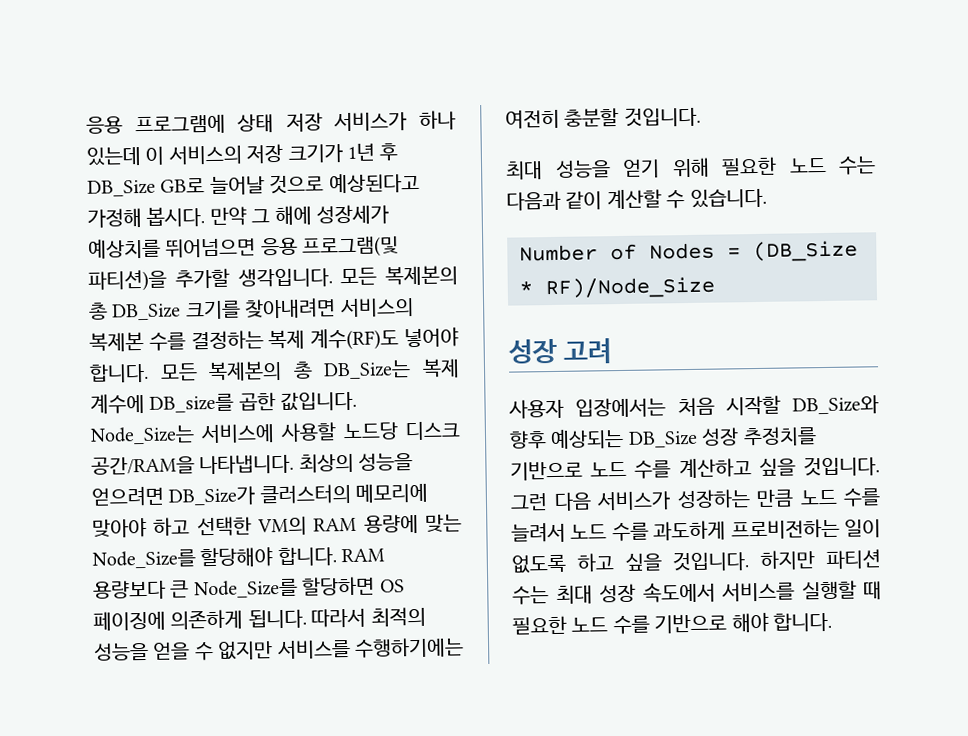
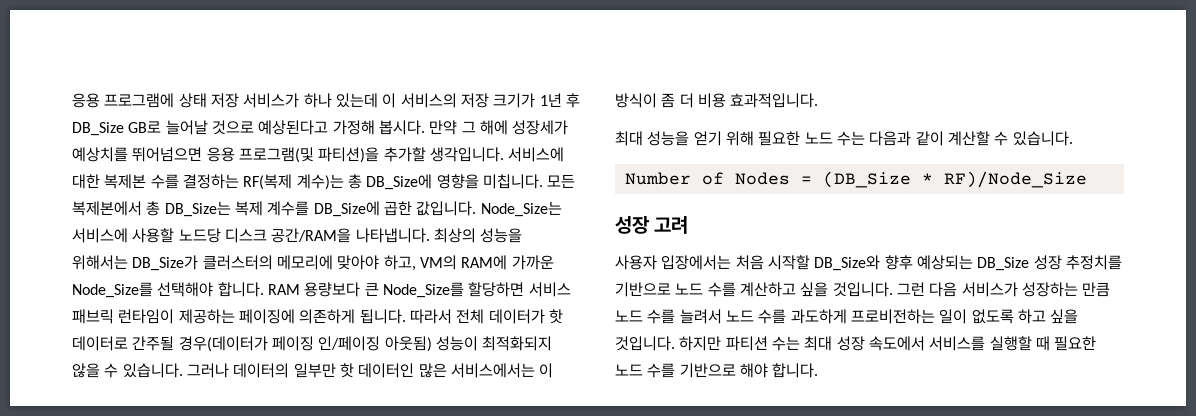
- 모든 복제본의 총 DB_Size 크기를 찾아내려면 서비스의 복제본 수를 결정하는 복제 계수(RF)도 넣어야 합니다. 모든 복제본의 총 DB_Size는 복제 계수에 DB_size를 곱한 값입니다.
+ 서비스에 대한 복제본 수를 결정하는 RF(복제 계수)는 총 DB_Size에 영향을 미칩니다. 모든 복제본에서 총 DB_Size는 복제 계수를 DB_Size에 곱한 값입니다.
- 최상의 성능을 얻으려면 DB_Size가 클러스터의 메모리에 맞아야 하고 선택한 VM의 RAM 용량에 맞는 Node_Size를 할당해야 합니다.
+ 최상의 성능을 위해서는 DB_Size가 클러스터의 메모리에 맞아야 하고, VM의 RAM에 가까운 Node_Size를 선택해야 합니다.
- RAM 용량보다 큰 Node_Size를 할당하면 OS 페이징에 의존하게 됩니다. 따라서 최적의 성능을 얻을 수 없지만 서비스를 수행하기에는 여전히 충분할 것입니다.
+ RAM 용량보다 큰 Node_Size를 할당하면 서비스 패브릭 런타임이 제공하는 페이징에 의존하게 됩니다. 따라서 전체 데이터가 핫 데이터로 간주될 경우(데이터가 페이징 인/페이징 아웃됨) 성능이 최적화되지 않을 수 있습니다. 그러나 데이터의 일부만 핫 데이터인 많은 서비스에서는 이 방식이 좀 더 비용 효과적입니다.

